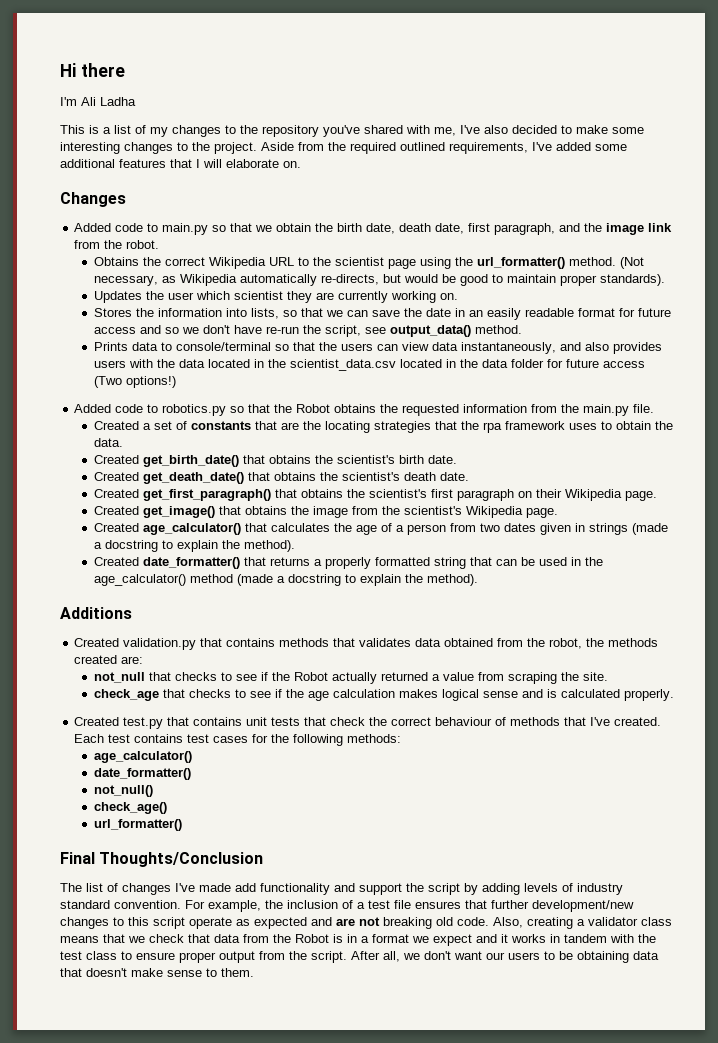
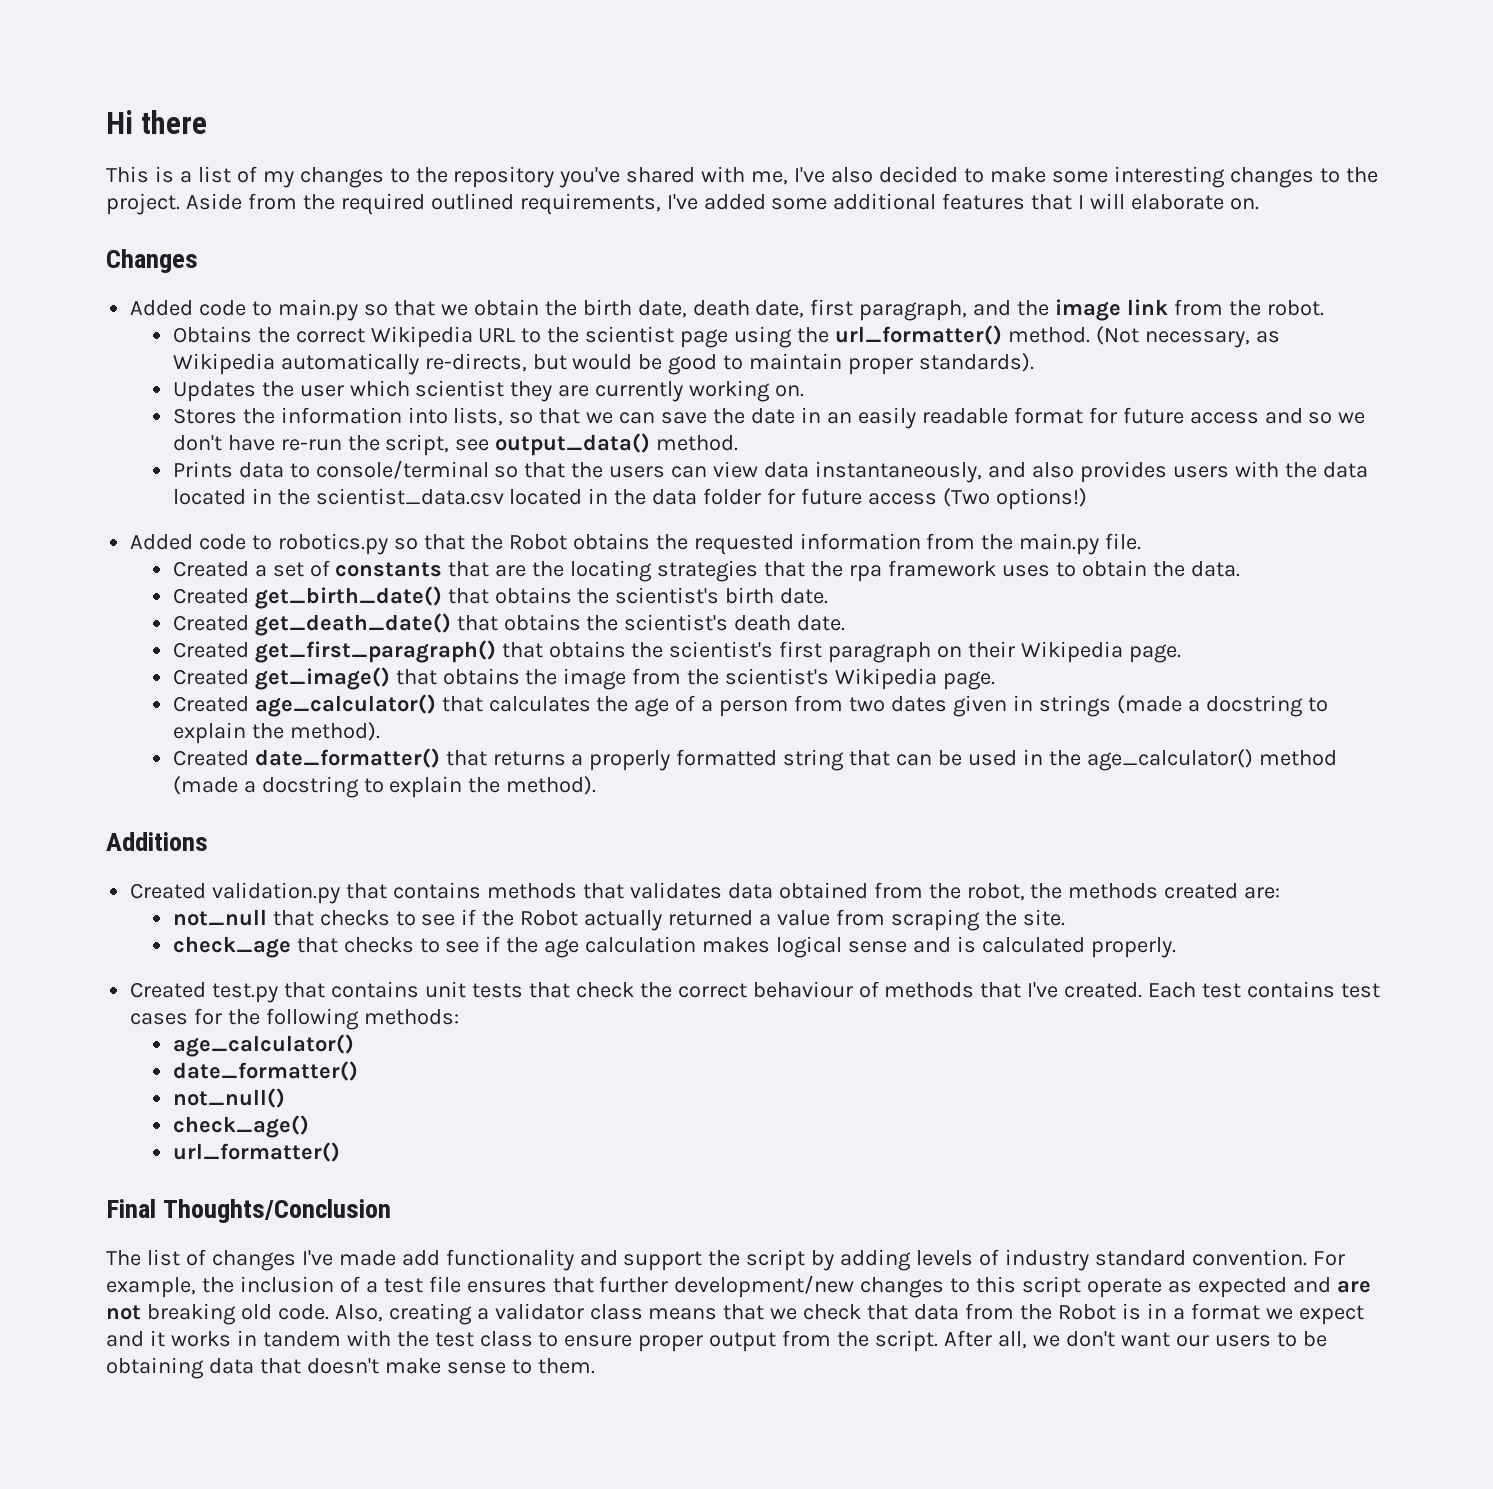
- I'm Ali Ladha

